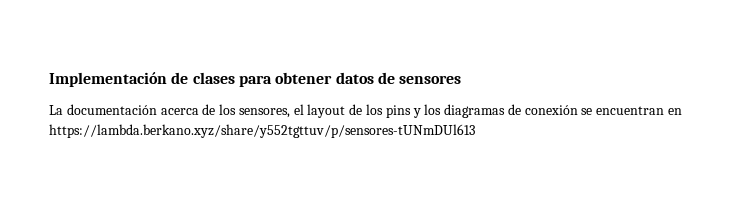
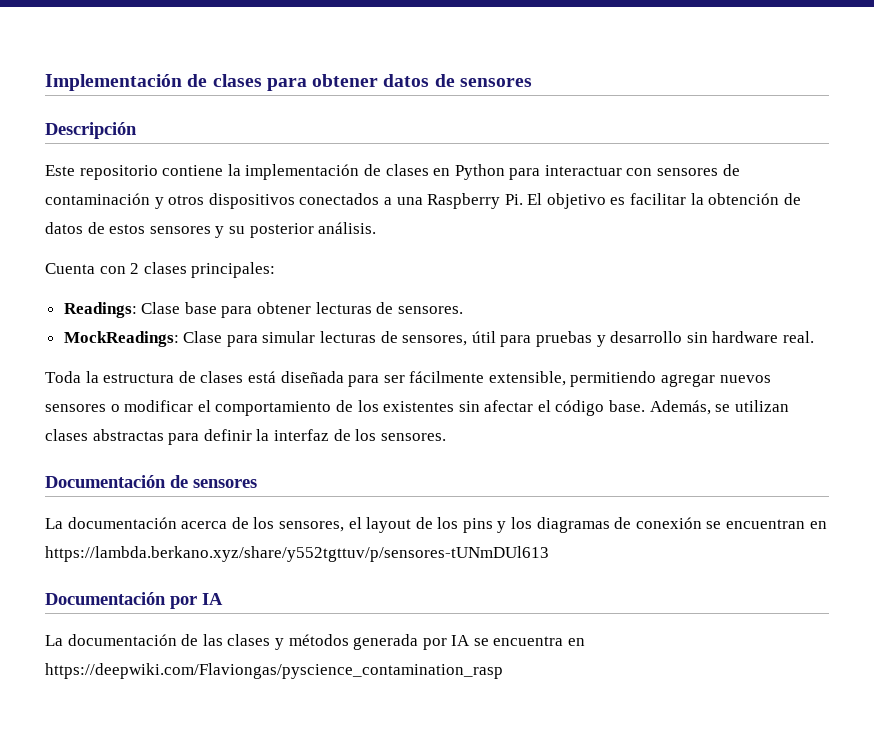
+ Descripción
+ Este repositorio contiene la implementación de clases en Python para interactuar con sensores de contaminación y otros dispositivos conectados a una Raspberry Pi. El objetivo es facilitar la obtención de datos de estos sensores y su posterior análisis.
+ Cuenta con 2 clases principales:
+ Readings: Clase base para obtener lecturas de sensores.
+ MockReadings: Clase para simular lecturas de sensores, útil para pruebas y desarrollo sin hardware real.
+ Toda la estructura de clases está diseñada para ser fácilmente extensible, permitiendo agregar nuevos sensores o modificar el comportamiento de los existentes sin afectar el código base. Además, se utilizan clases abstractas para definir la interfaz de los sensores.
+ Documentación de sensores
+ Documentación por IA
+ La documentación de las clases y métodos generada por IA se encuentra en https://deepwiki.com/Flaviongas/pyscience_contamination_rasp

